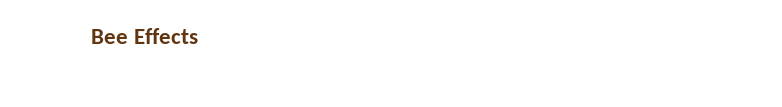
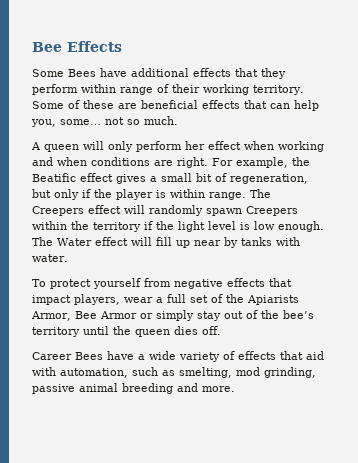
+ Some Bees have additional effects that they perform within range of their working territory. Some of these are beneficial effects that can help you, some… not so much.
+ A queen will only perform her effect when working and when conditions are right. For example, the Beatific effect gives a small bit of regeneration, but only if the player is within range. The Creepers effect will randomly spawn Creepers within the territory if the light level is low enough. The Water effect will fill up near by tanks with water.
+ To protect yourself from negative effects that impact players, wear a full set of the Apiarists Armor, Bee Armor or simply stay out of the bee’s territory until the queen dies off.
+ Career Bees have a wide variety of effects that aid with automation, such as smelting, mod grinding, passive animal breeding and more.

